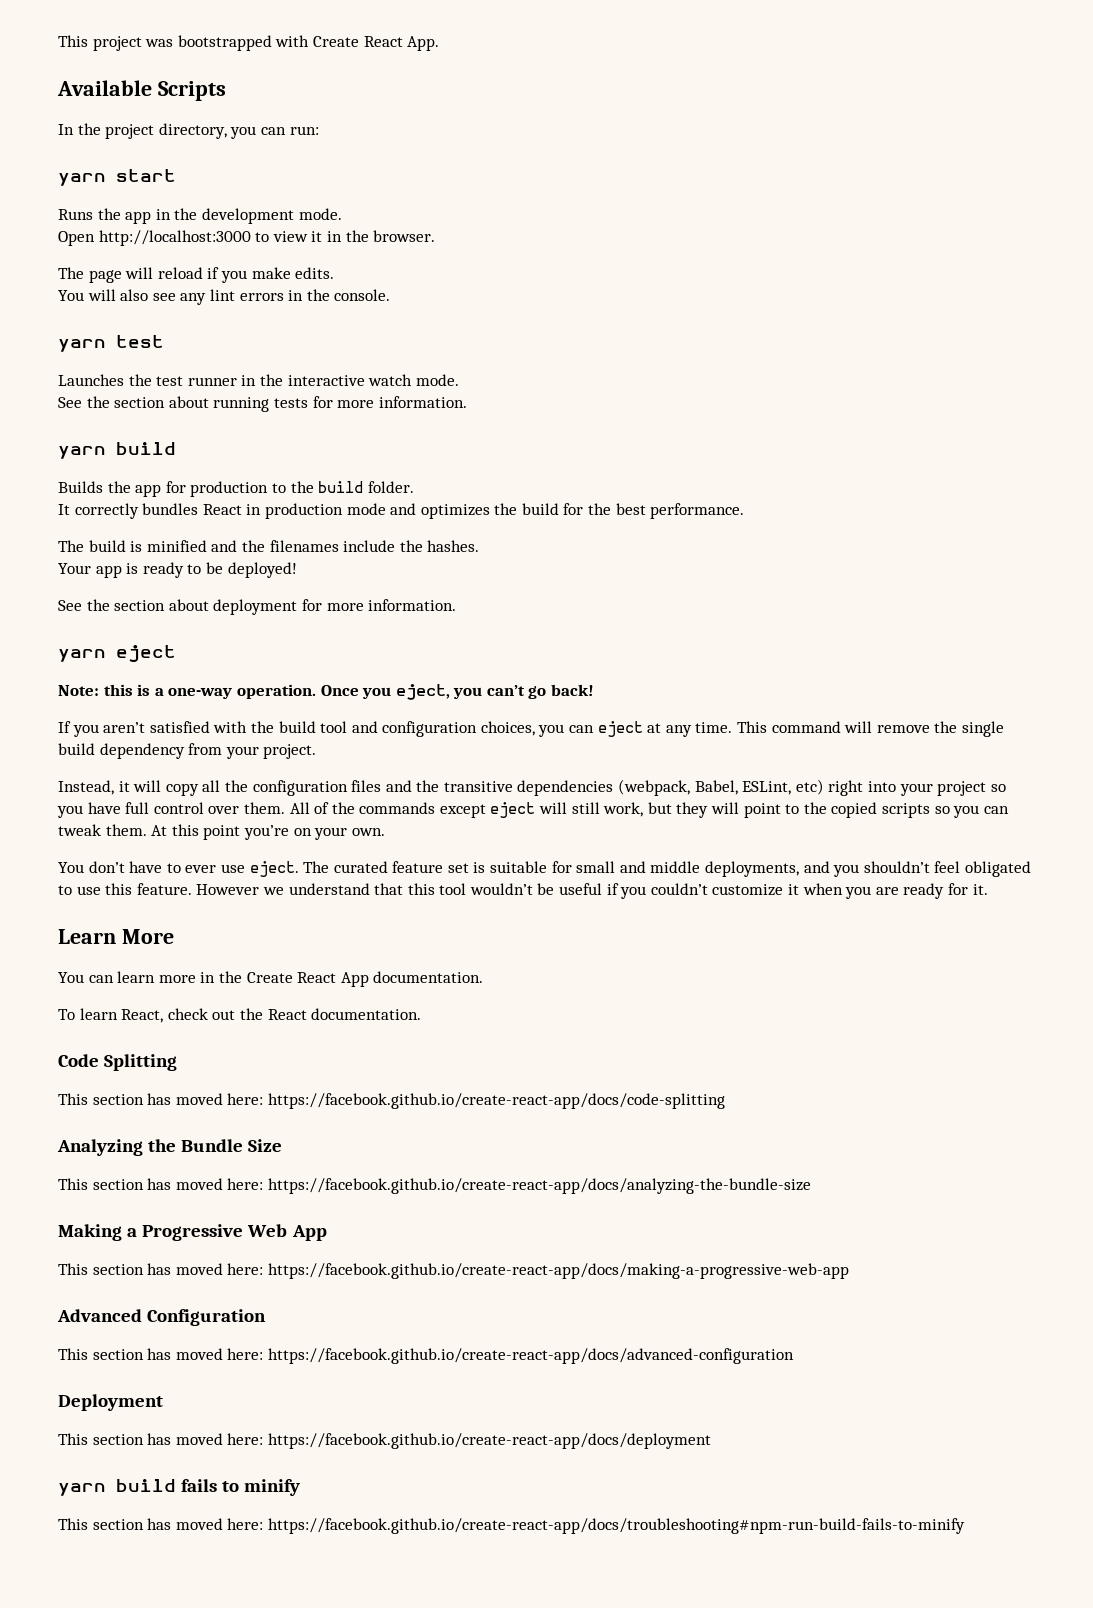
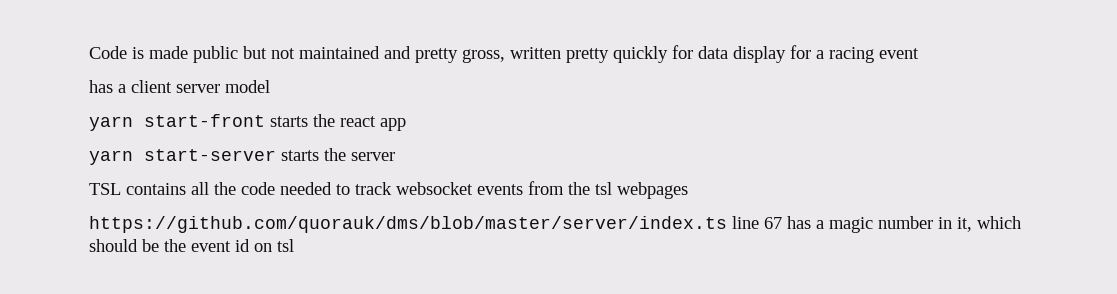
- This project was bootstrapped with Create React App.
- Available Scripts
- In the project directory, you can run:
- yarn start
- Runs the app in the development mode.
- Open http://localhost:3000 to view it in the browser.
- The page will reload if you make edits.
- You will also see any lint errors in the console.
- yarn test
- Launches the test runner in the interactive watch mode.
- See the section about running tests for more information.
- yarn build
- Builds the app for production to the build folder.
- It correctly bundles React in production mode and optimizes the build for the best performance.
- The build is minified and the filenames include the hashes.
- Your app is ready to be deployed!
- See the section about deployment for more information.
- yarn eject
- Note: this is a one-way operation. Once you eject, you can’t go back!
- If you aren’t satisfied with the build tool and configuration choices, you can eject at any time. This command will remove the single build dependency from your project.
- Instead, it will copy all the configuration files and the transitive dependencies (webpack, Babel, ESLint, etc) right into your project so you have full control over them. All of the commands except eject will still work, but they will point to the copied scripts so you can tweak them. At this point you’re on your own.
- You don’t have to ever use eject. The curated feature set is suitable for small and middle deployments, and you shouldn’t feel obligated to use this feature. However we understand that this tool wouldn’t be useful if you couldn’t customize it when you are ready for it.
- Learn More
- You can learn more in the Create React App documentation.
- To learn React, check out the React documentation.
- Code Splitting
- This section has moved here: https://facebook.github.io/create-react-app/docs/code-splitting
- Analyzing the Bundle Size
- This section has moved here: https://facebook.github.io/create-react-app/docs/analyzing-the-bundle-size
- Making a Progressive Web App
- This section has moved here: https://facebook.github.io/create-react-app/docs/making-a-progressive-web-app
- Advanced Configuration
- This section has moved here: https://facebook.github.io/create-react-app/docs/advanced-configuration
- Deployment
- This section has moved here: https://facebook.github.io/create-react-app/docs/deployment
- yarn build fails to minify
- This section has moved here: https://facebook.github.io/create-react-app/docs/troubleshooting#npm-run-build-fails-to-minify
+ Code is made public but not maintained and pretty gross, written pretty quickly for data display for a racing event
+ has a client server model
+ yarn start-front starts the react app
+ yarn start-server starts the server
+ TSL contains all the code needed to track websocket events from the tsl webpages
+ https://github.com/quorauk/dms/blob/master/server/index.ts line 67 has a magic number in it, which should be the event id on tsl

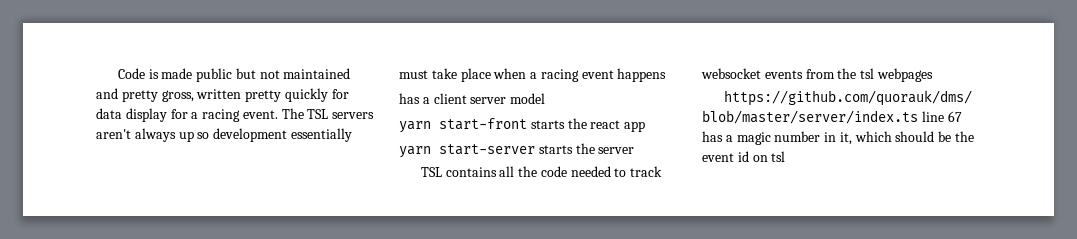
- Code is made public but not maintained and pretty gross, written pretty quickly for data display for a racing event
+ Code is made public but not maintained and pretty gross, written pretty quickly for data display for a racing event. The TSL servers aren't always up so development essentially must take place when a racing event happens

